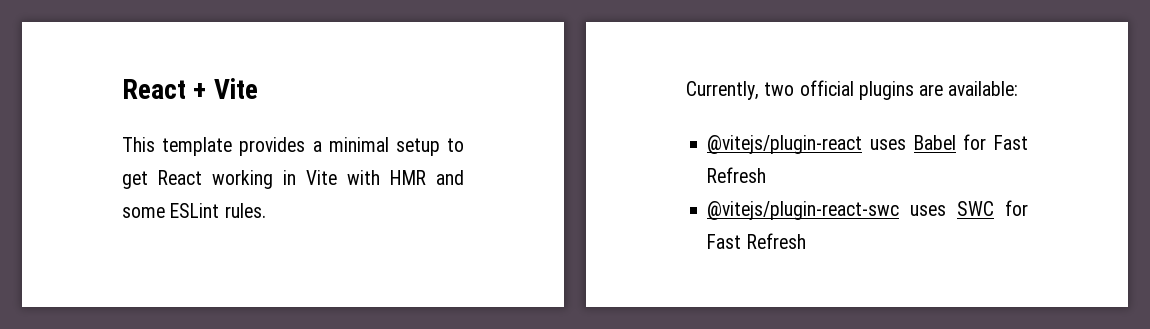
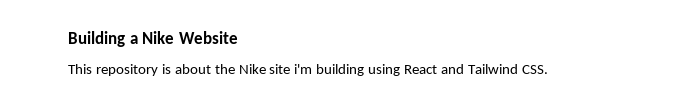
- React + Vite
- This template provides a minimal setup to get React working in Vite with HMR and some ESLint rules.
- Currently, two official plugins are available:
- @vitejs/plugin-react uses Babel for Fast Refresh
- @vitejs/plugin-react-swc uses SWC for Fast Refresh
+ Building a Nike Website
+ This repository is about the Nike site i'm building using React and Tailwind CSS.

